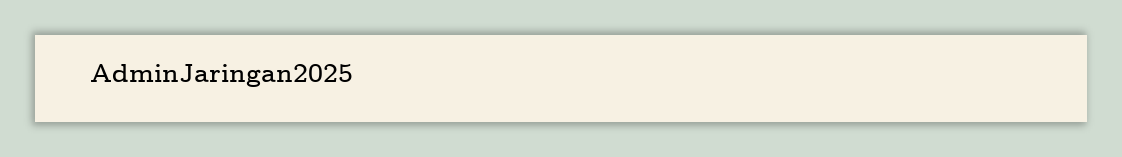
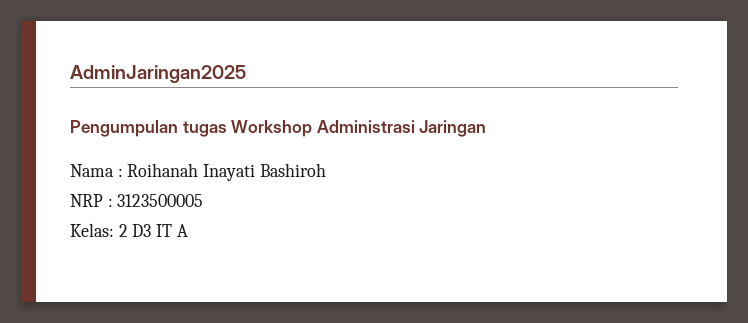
+ Pengumpulan tugas Workshop Administrasi Jaringan
+ Nama : Roihanah Inayati Bashiroh
+ NRP : 3123500005
+ Kelas: 2 D3 IT A

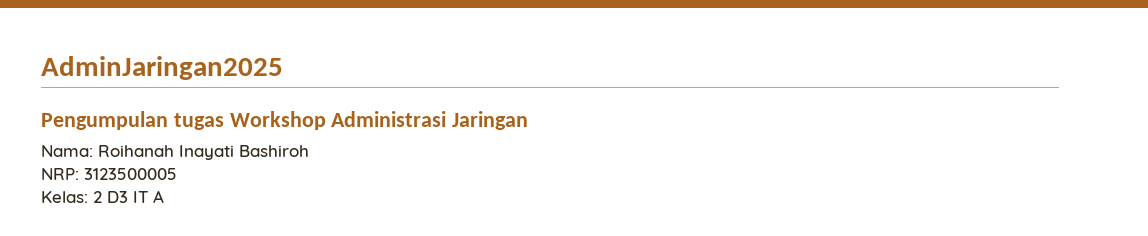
- Nama : Roihanah Inayati Bashiroh
+ Nama: Roihanah Inayati Bashiroh
- NRP : 3123500005
+ NRP: 3123500005

